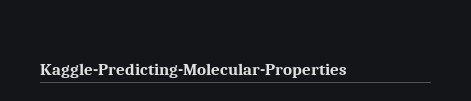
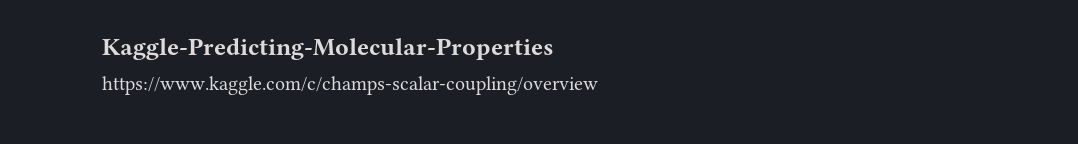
+ https://www.kaggle.com/c/champs-scalar-coupling/overview

